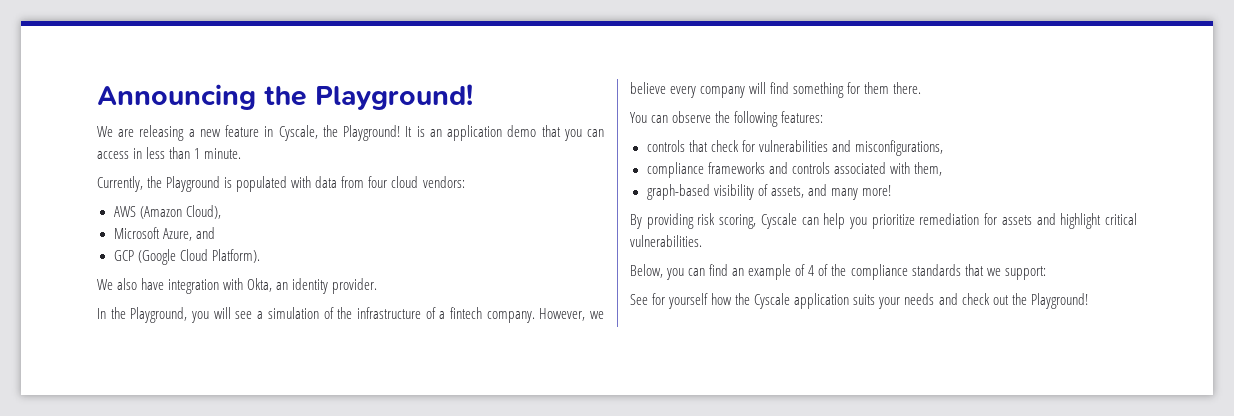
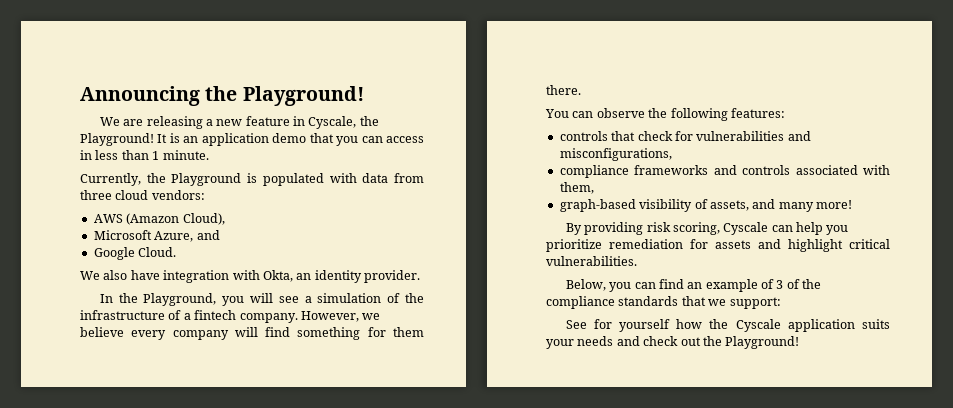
- Currently, the Playground is populated with data from four cloud vendors:
+ Currently, the Playground is populated with data from three cloud vendors:
- GCP (Google Cloud Platform).
+ Google Cloud.
- Below, you can find an example of 4 of the compliance standards that we support:
+ Below, you can find an example of 3 of the compliance standards that we support:

